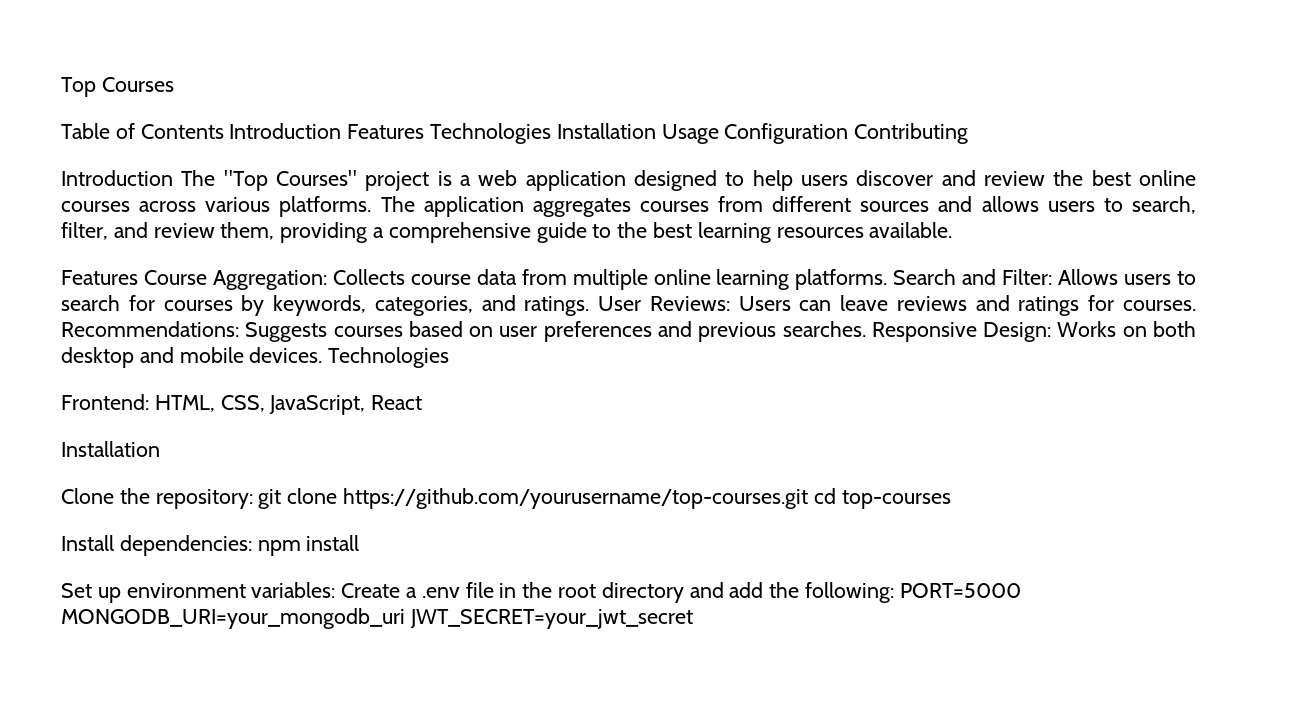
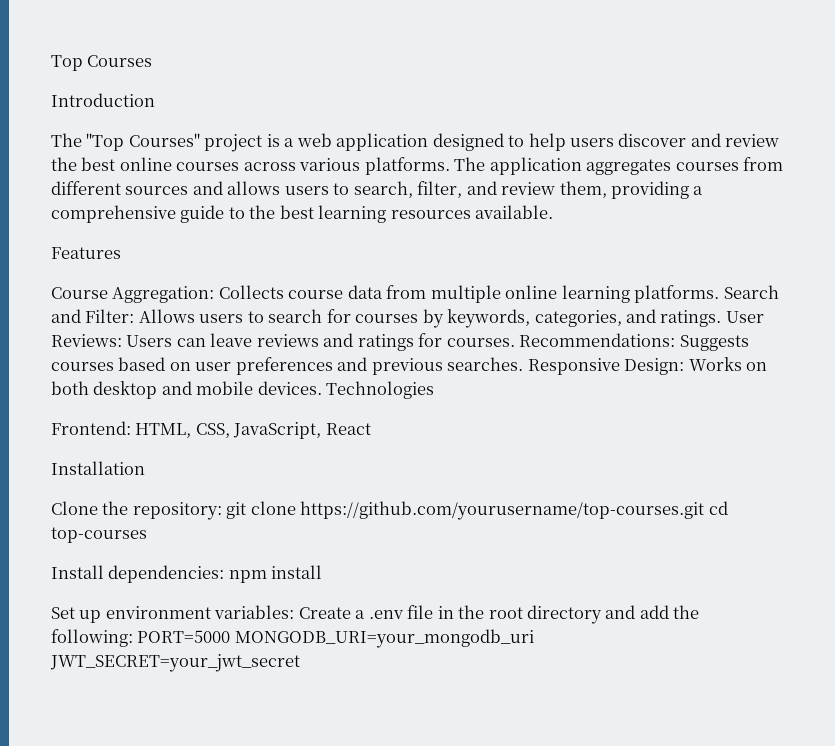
- Table of Contents Introduction Features Technologies Installation Usage Configuration Contributing
- Introduction The "Top Courses" project is a web application designed to help users discover and review the best online courses across various platforms.
+ Introduction
+ The "Top Courses" project is a web application designed to help users discover and review the best online courses across various platforms.
- Features Course Aggregation: Collects course data from multiple online learning platforms.
+ Features
+ Course Aggregation: Collects course data from multiple online learning platforms.

